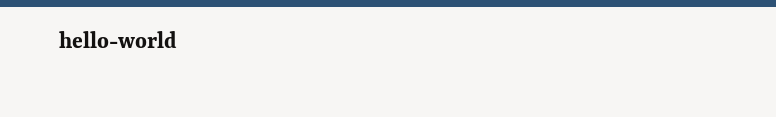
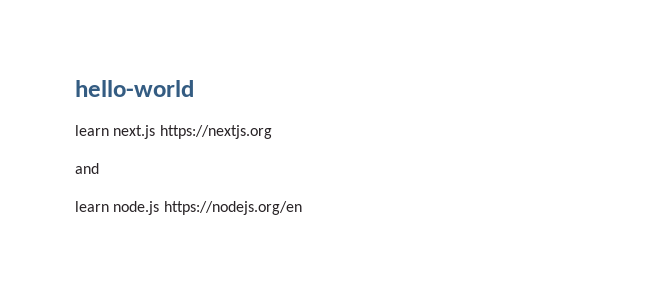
+ learn next.js https://nextjs.org
+ and
+ learn node.js https://nodejs.org/en

